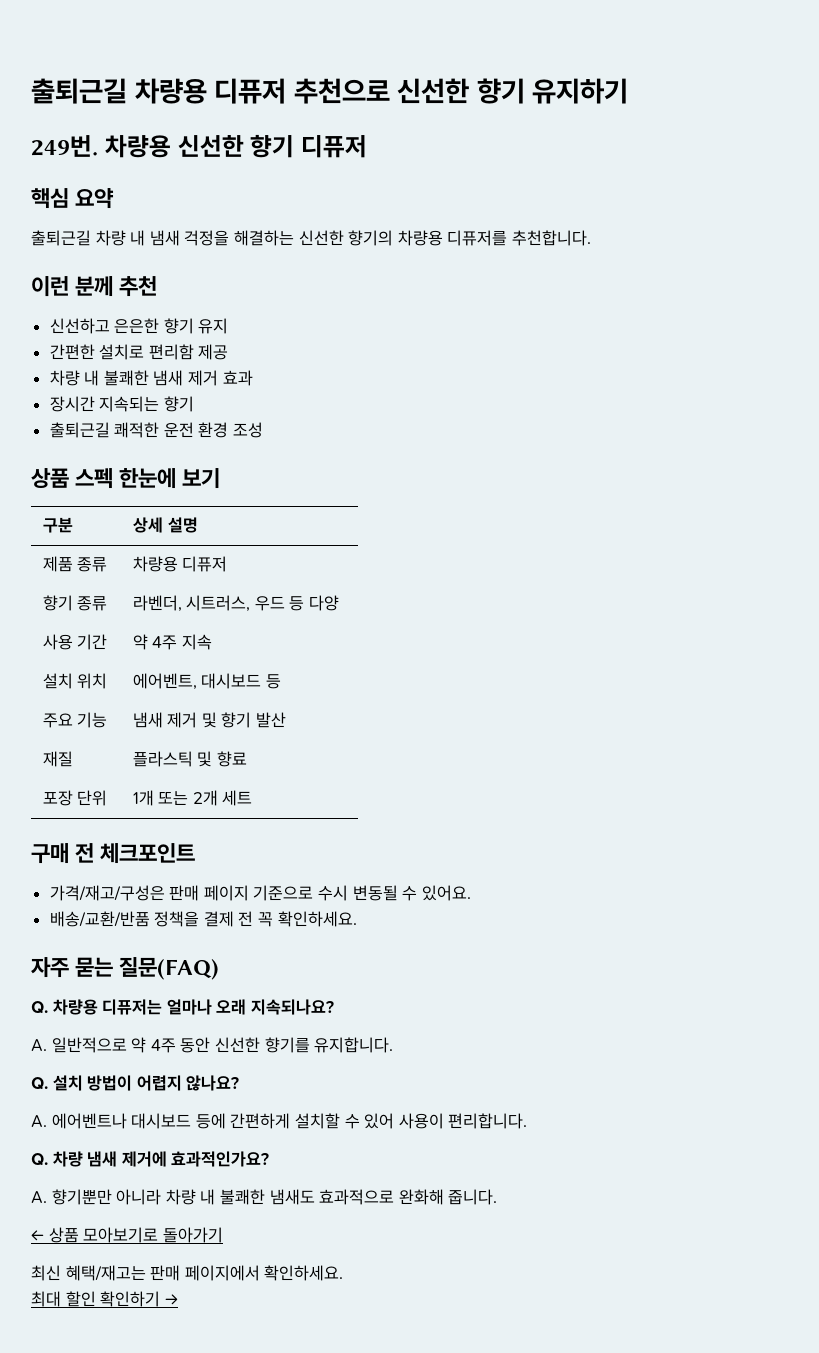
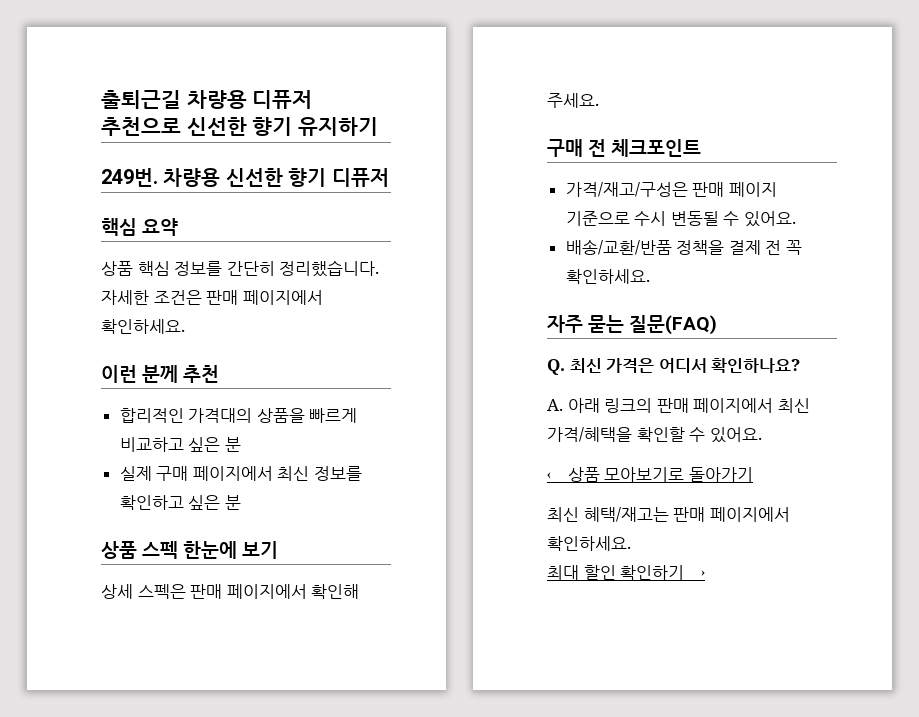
- 출퇴근길 차량 내 냄새 걱정을 해결하는 신선한 향기의 차량용 디퓨저를 추천합니다.
+ 상품 핵심 정보를 간단히 정리했습니다. 자세한 조건은 판매 페이지에서 확인하세요.
  이런 분께 추천
- 신선하고 은은한 향기 유지
- 간편한 설치로 편리함 제공
- 차량 내 불쾌한 냄새 제거 효과
- 장시간 지속되는 향기
- 출퇴근길 쾌적한 운전 환경 조성
+ 합리적인 가격대의 상품을 빠르게 비교하고 싶은 분
+ 실제 구매 페이지에서 최신 정보를 확인하고 싶은 분
  상품 스펙 한눈에 보기
- 구분 | 상세 설명
- 제품 종류 | 차량용 디퓨저
- 향기 종류 | 라벤더, 시트러스, 우드 등 다양
- 사용 기간 | 약 4주 지속
- 설치 위치 | 에어벤트, 대시보드 등
- 주요 기능 | 냄새 제거 및 향기 발산
- 재질 | 플라스틱 및 향료
- 포장 단위 | 1개 또는 2개 세트
+ 상세 스펙은 판매 페이지에서 확인해 주세요.
- Q. 차량용 디퓨저는 얼마나 오래 지속되나요?
- A. 일반적으로 약 4주 동안 신선한 향기를 유지합니다.
- Q. 설치 방법이 어렵지 않나요?
- A. 에어벤트나 대시보드 등에 간편하게 설치할 수 있어 사용이 편리합니다.
- Q. 차량 냄새 제거에 효과적인가요?
- A. 향기뿐만 아니라 차량 내 불쾌한 냄새도 효과적으로 완화해 줍니다.
+ Q. 최신 가격은 어디서 확인하나요?
+ A. 아래 링크의 판매 페이지에서 최신 가격/혜택을 확인할 수 있어요.

